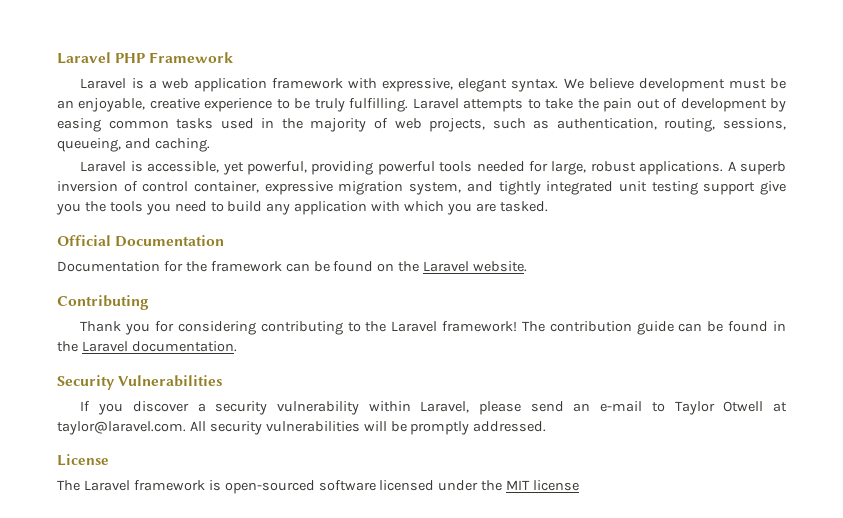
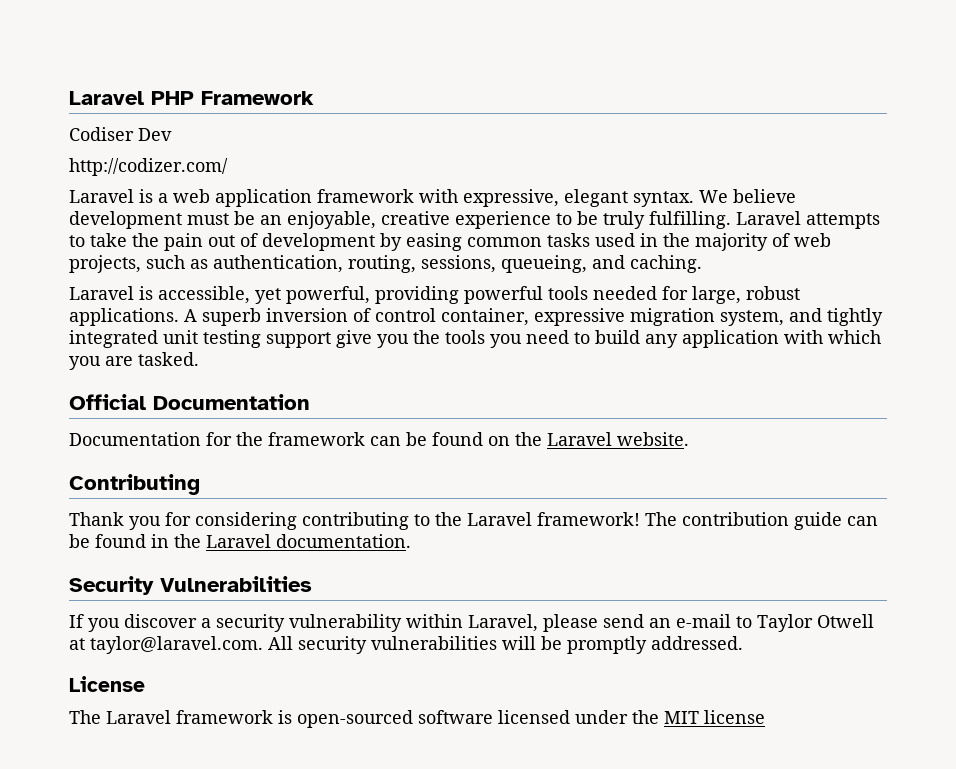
+ Codiser Dev
+ http://codizer.com/

